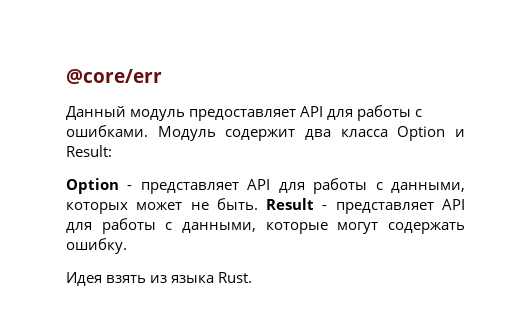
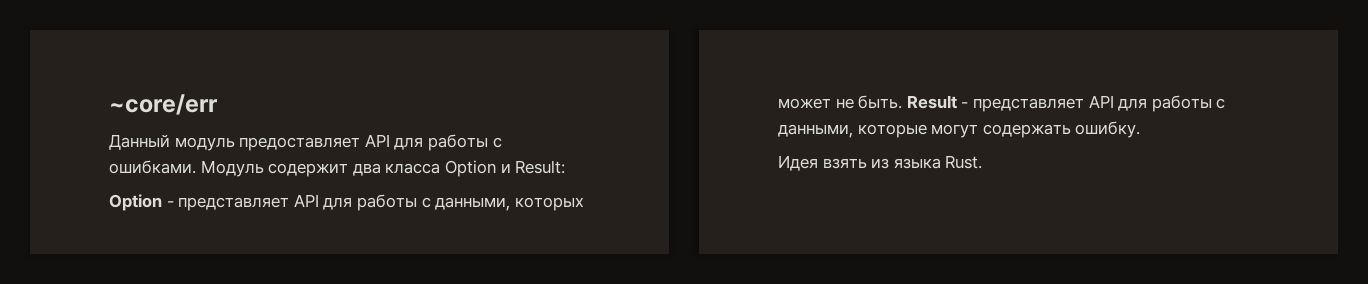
- @core/err
+ ~core/err

